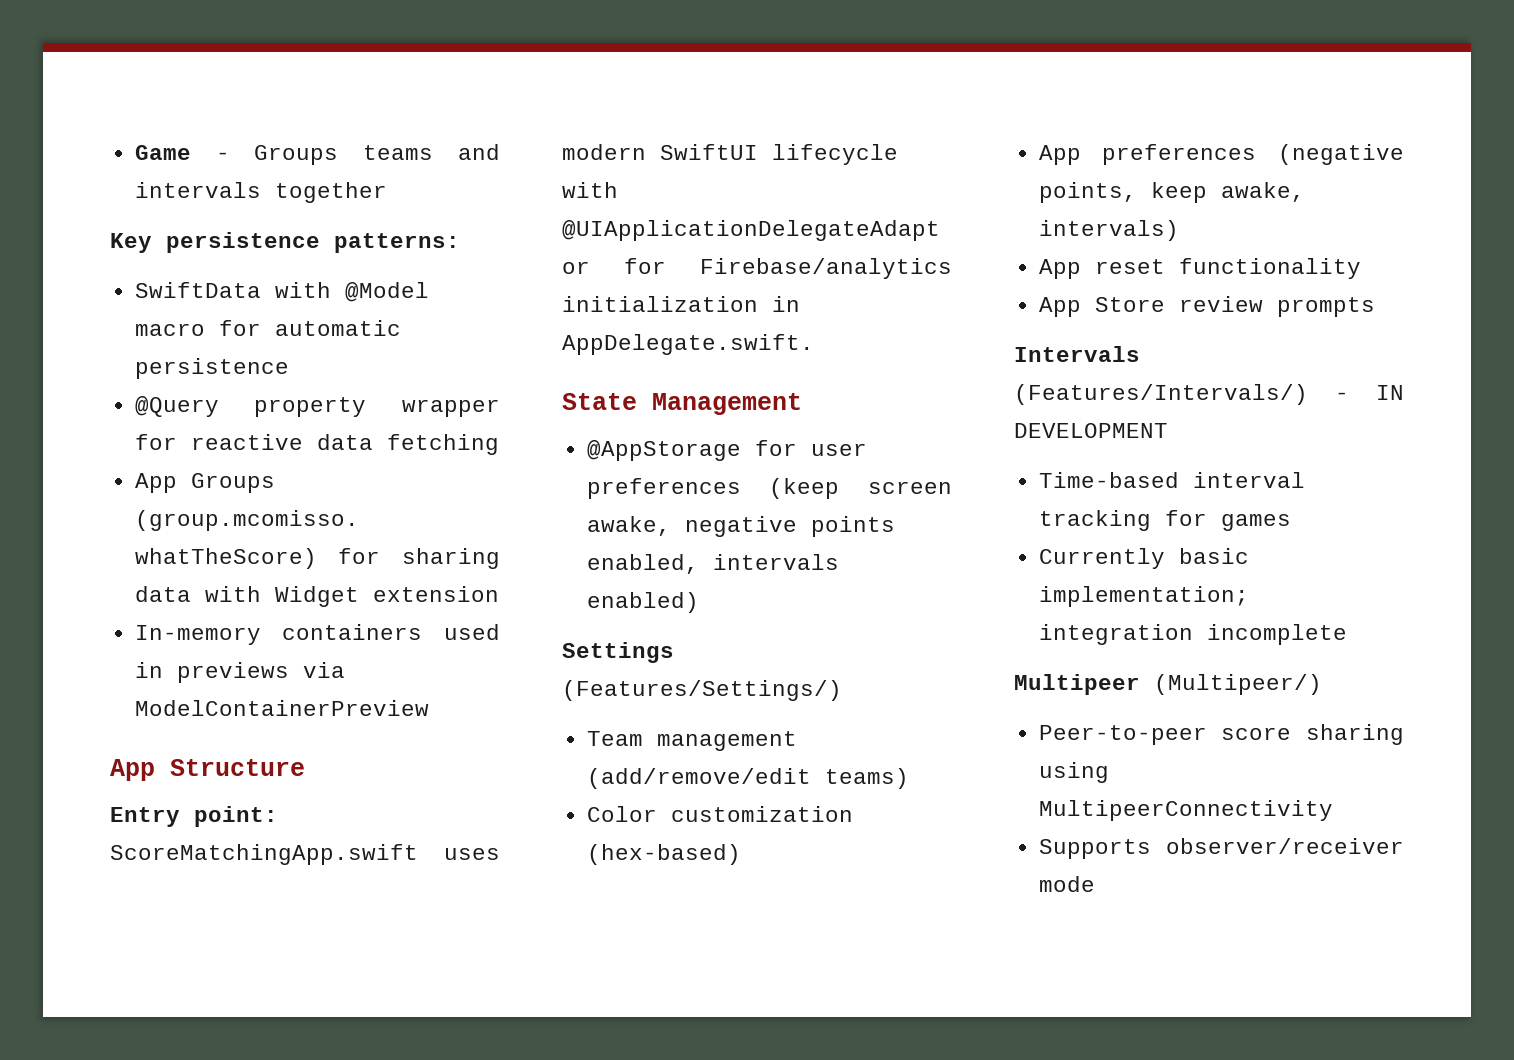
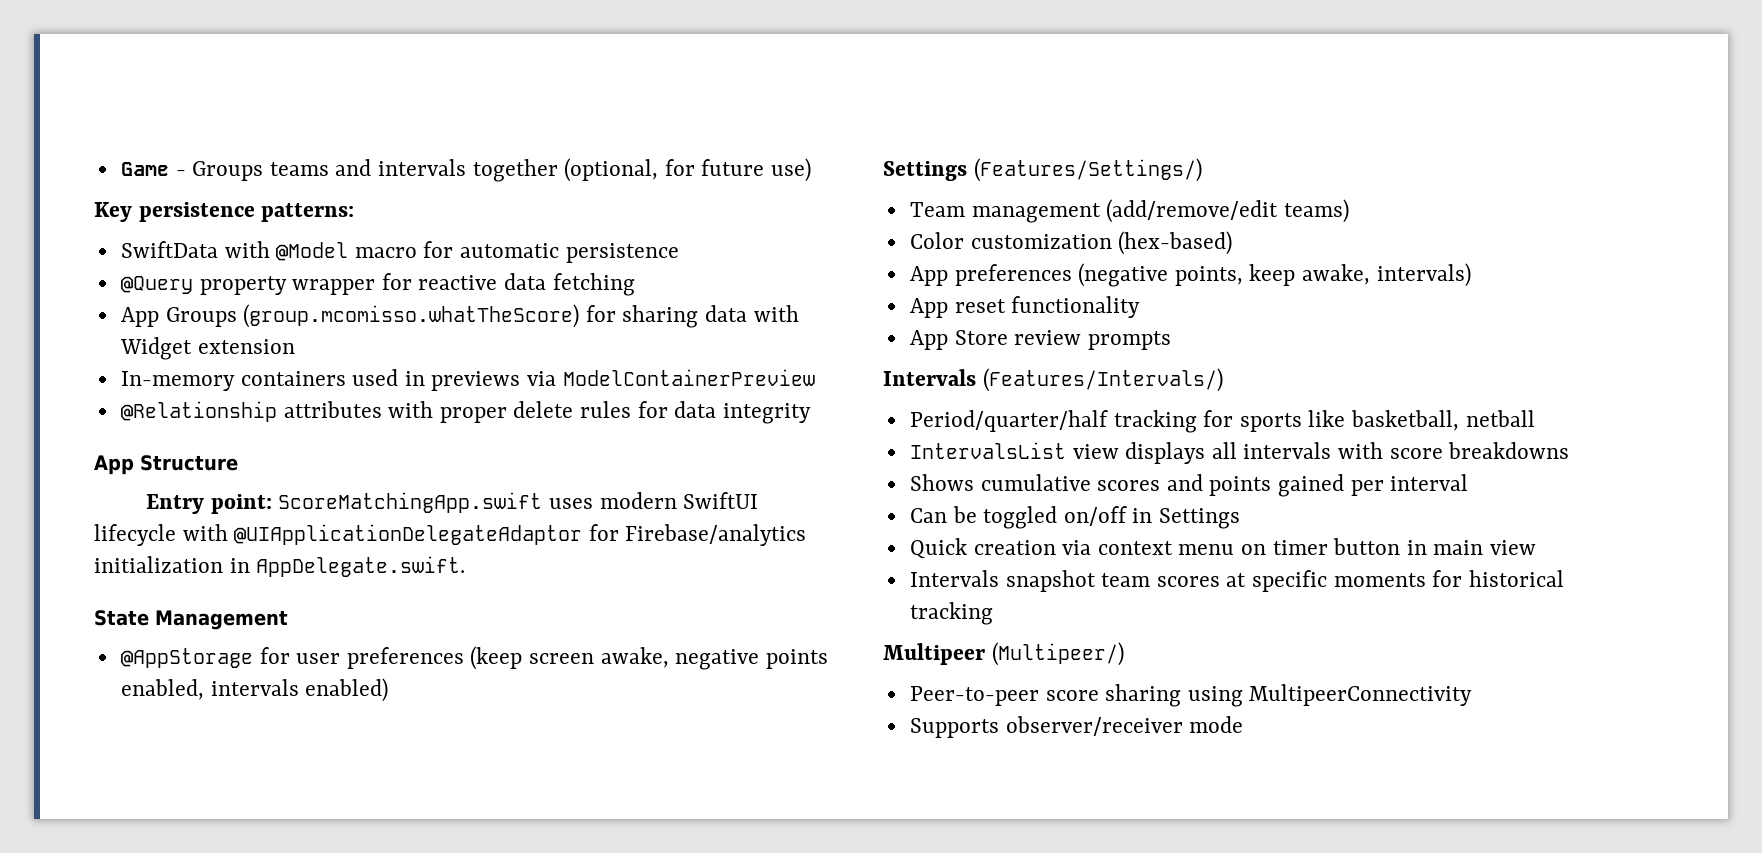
- Game - Groups teams and intervals together
+ Game - Groups teams and intervals together (optional, for future use)
+ @Relationship attributes with proper delete rules for data integrity
- Intervals (Features/Intervals/) - IN DEVELOPMENT
- Time-based interval tracking for games
- Currently basic implementation; integration incomplete
+ Intervals (Features/Intervals/)
+ Period/quarter/half tracking for sports like basketball, netball
+ IntervalsList view displays all intervals with score breakdowns
+ Shows cumulative scores and points gained per interval
+ Can be toggled on/off in Settings
+ Quick creation via context menu on timer button in main view
+ Intervals snapshot team scores at specific moments for historical tracking

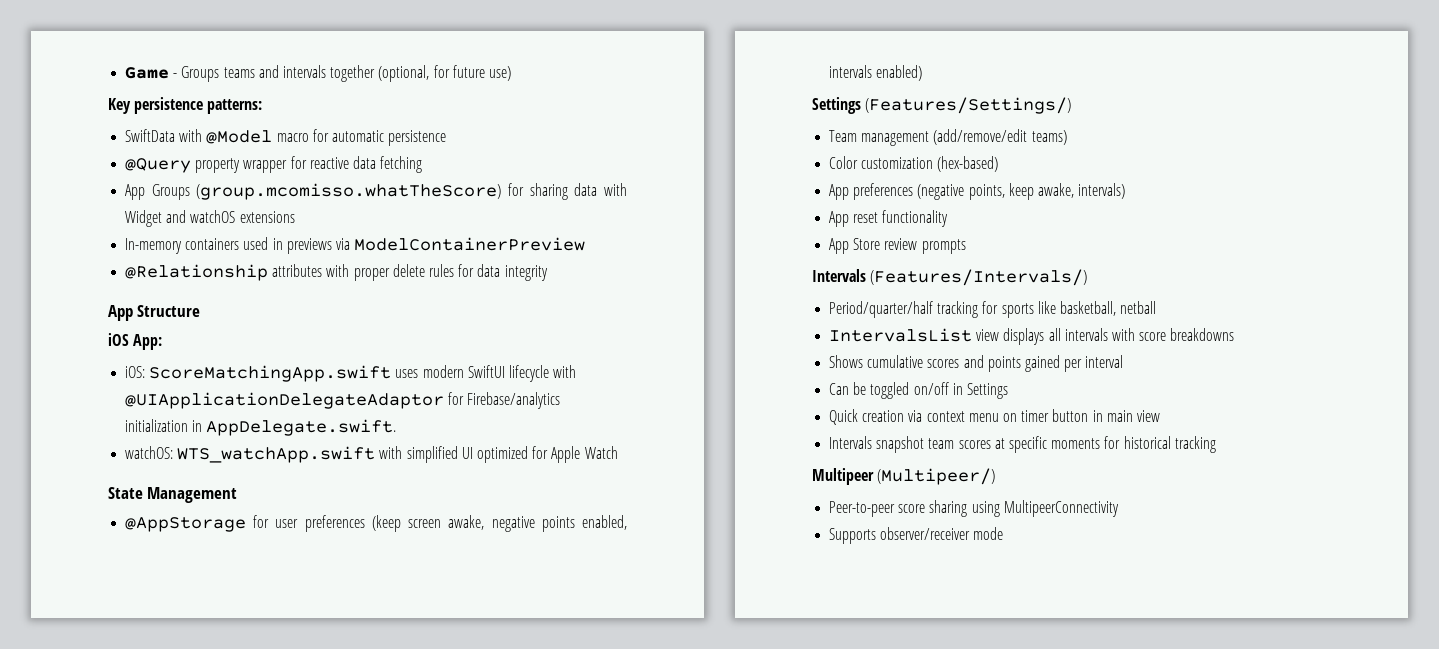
- App Groups (group.mcomisso.whatTheScore) for sharing data with Widget extension
+ App Groups (group.mcomisso.whatTheScore) for sharing data with Widget and watchOS extensions
- Entry point: ScoreMatchingApp.swift uses modern SwiftUI lifecycle with @UIApplicationDelegateAdaptor for Firebase/analytics initialization in AppDelegate.swift.
+ iOS App:
+ iOS: ScoreMatchingApp.swift uses modern SwiftUI lifecycle with @UIApplicationDelegateAdaptor for Firebase/analytics initialization in AppDelegate.swift.
+ watchOS: WTS_watchApp.swift with simplified UI optimized for Apple Watch

